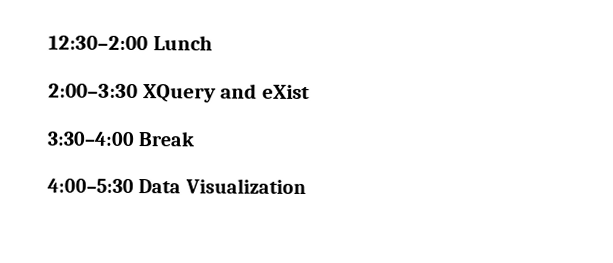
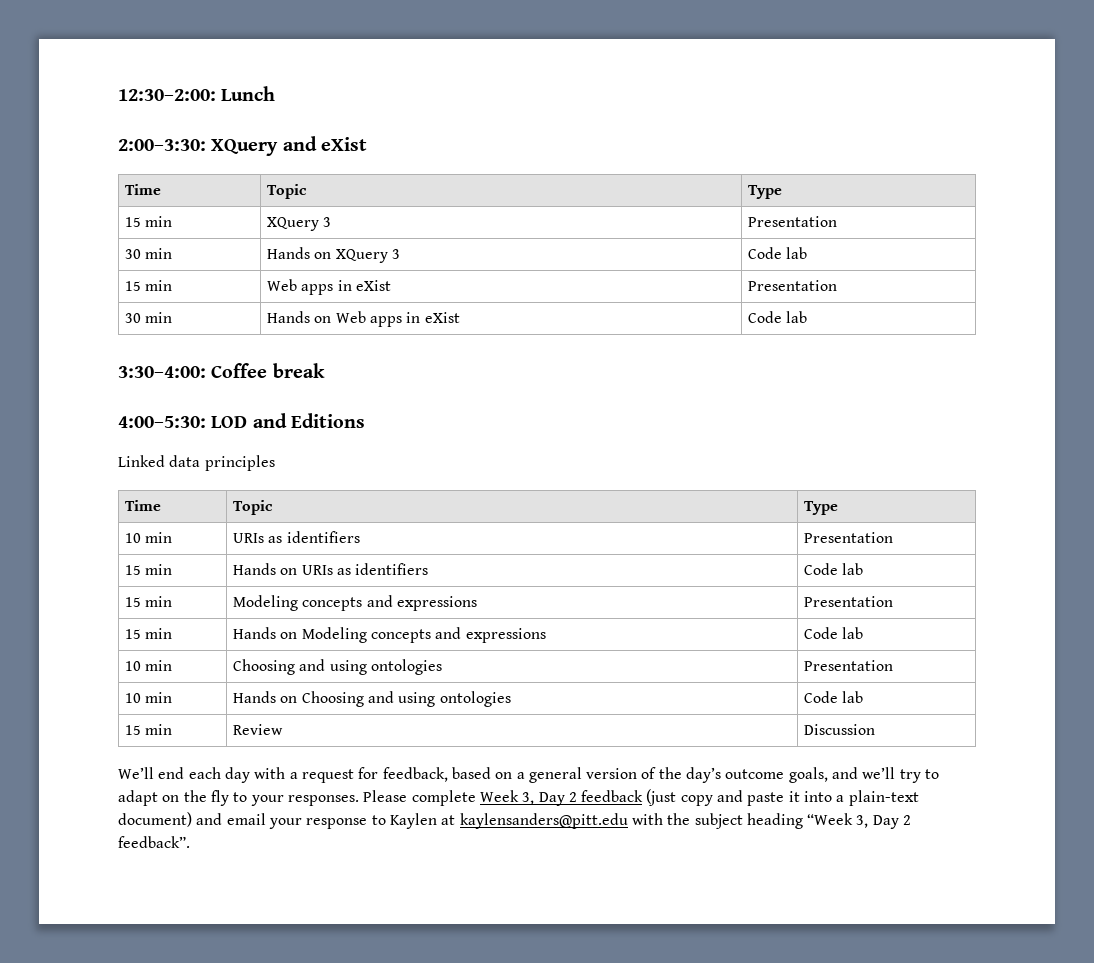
- 12:30–2:00 Lunch
+ 12:30–2:00: Lunch
- 2:00–3:30 XQuery and eXist
- 3:30–4:00 Break
- 4:00–5:30 Data Visualization
+ 2:00–3:30: XQuery and eXist
+ Time | Topic | Type
+ 15 min | XQuery 3 | Presentation
+ 30 min | Hands on XQuery 3 | Code lab
+ 15 min | Web apps in eXist | Presentation
+ 30 min | Hands on Web apps in eXist | Code lab
+ 3:30–4:00: Coffee break
+ 4:00–5:30: LOD and Editions
+ Linked data principles
+ Time | Topic | Type
+ 10 min | URIs as identifiers | Presentation
+ 15 min | Hands on URIs as identifiers | Code lab
+ 15 min | Modeling concepts and expressions | Presentation
+ 15 min | Hands on Modeling concepts and expressions | Code lab
+ 10 min | Choosing and using ontologies | Presentation
+ 10 min | Hands on Choosing and using ontologies | Code lab
+ 15 min | Review | Discussion
+ We’ll end each day with a request for feedback, based on a general version of the day’s outcome goals, and we’ll try to adapt on the fly to your responses. Please complete Week 3, Day 2 feedback (just copy and paste it into a plain-text document) and email your response to Kaylen at kaylensanders@pitt.edu with the subject heading “Week 3, Day 2 feedback”.

